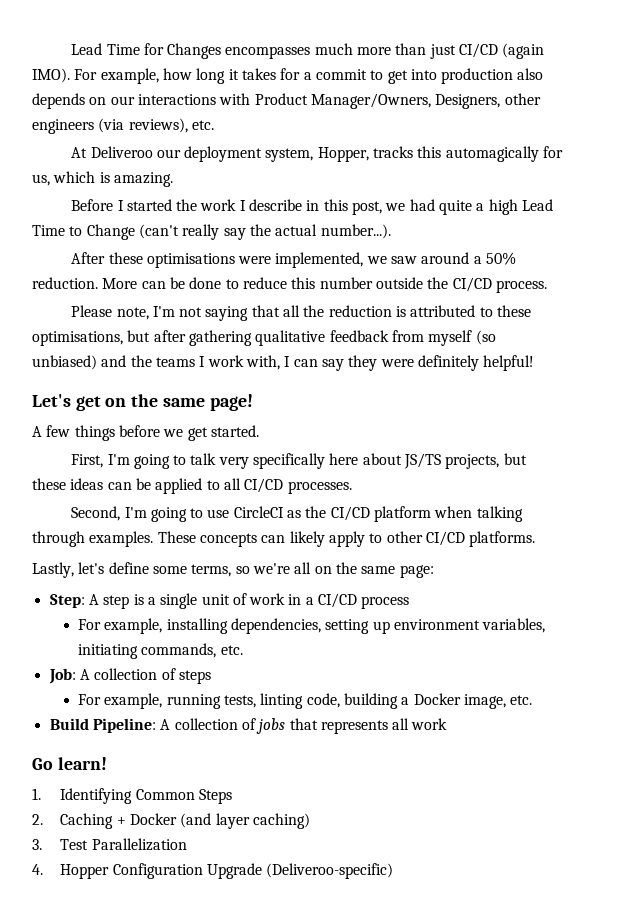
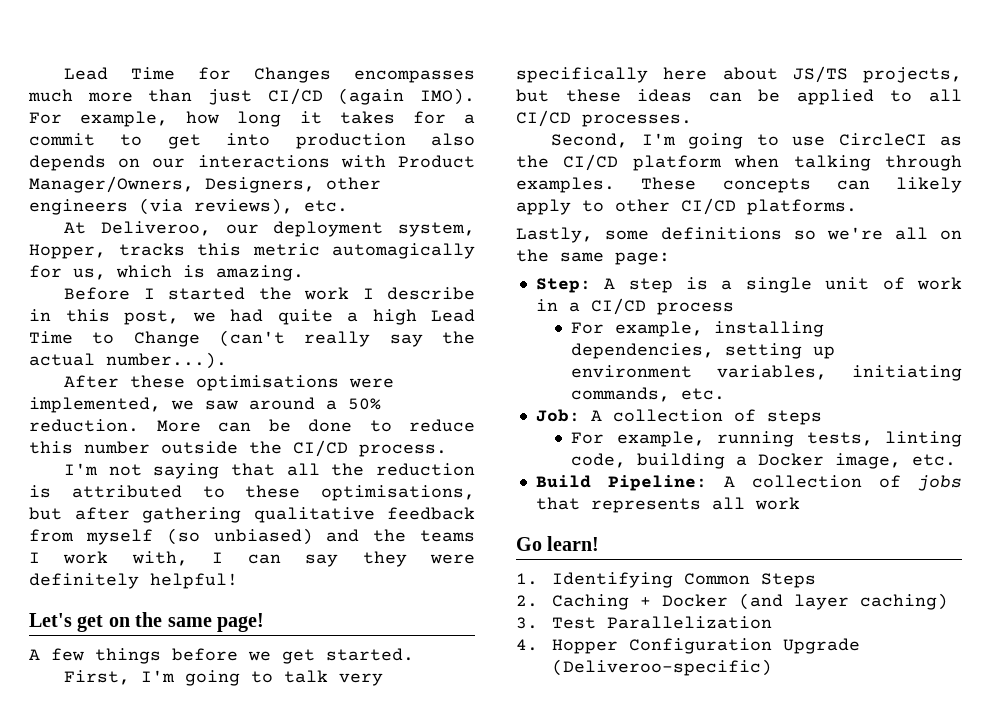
- At Deliveroo our deployment system, Hopper, tracks this automagically for us, which is amazing.
+ At Deliveroo, our deployment system, Hopper, tracks this metric automagically for us, which is amazing.
- Please note, I'm not saying that all the reduction is attributed to these optimisations, but after gathering qualitative feedback from myself (so unbiased) and the teams I work with, I can say they were definitely helpful!
+ I'm not saying that all the reduction is attributed to these optimisations, but after gathering qualitative feedback from myself (so unbiased) and the teams I work with, I can say they were definitely helpful!
- Lastly, let's define some terms, so we're all on the same page:
+ Lastly, some definitions so we're all on the same page:

